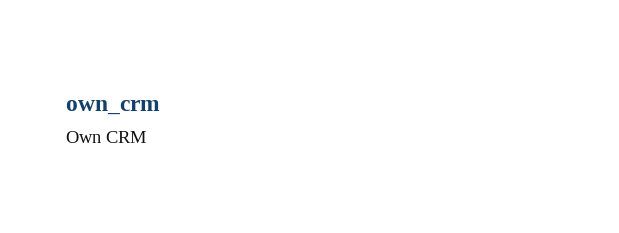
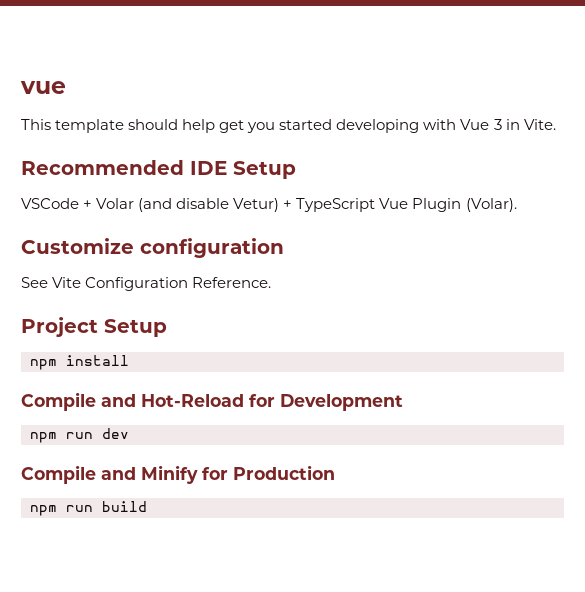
- own_crm
- Own CRM
+ vue
+ This template should help get you started developing with Vue 3 in Vite.
+ Recommended IDE Setup
+ VSCode + Volar (and disable Vetur) + TypeScript Vue Plugin (Volar).
+ Customize configuration
+ See Vite Configuration Reference.
+ Project Setup
+ npm install
+ Compile and Hot-Reload for Development
+ npm run dev
+ Compile and Minify for Production
+ npm run build

